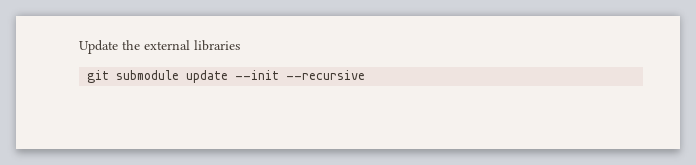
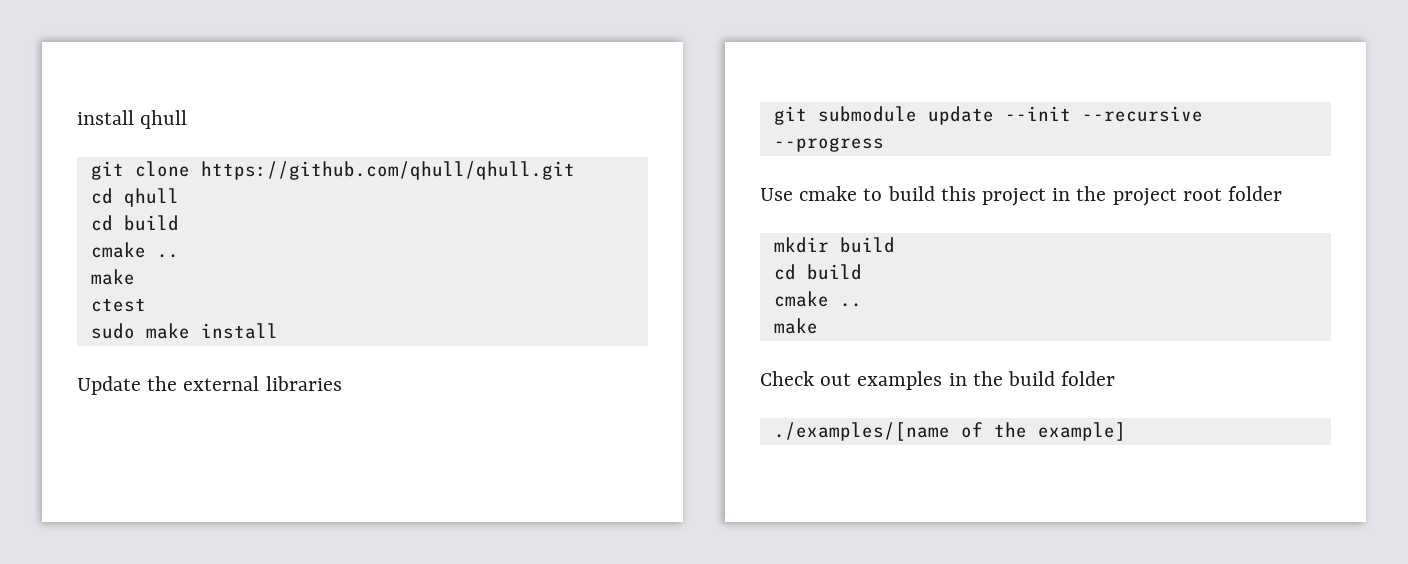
+ install qhull
+ git clone https://github.com/qhull/qhull.git
+ cd qhull
+ cd build
+ cmake ..
+ make
+ ctest
+ sudo make install
- git submodule update --init --recursive
+ git submodule update --init --recursive --progress
+ Use cmake to build this project in the project root folder
+ mkdir build
+ cd build
+ cmake ..
+ make
+ Check out examples in the build folder
+ ./examples/[name of the example]

